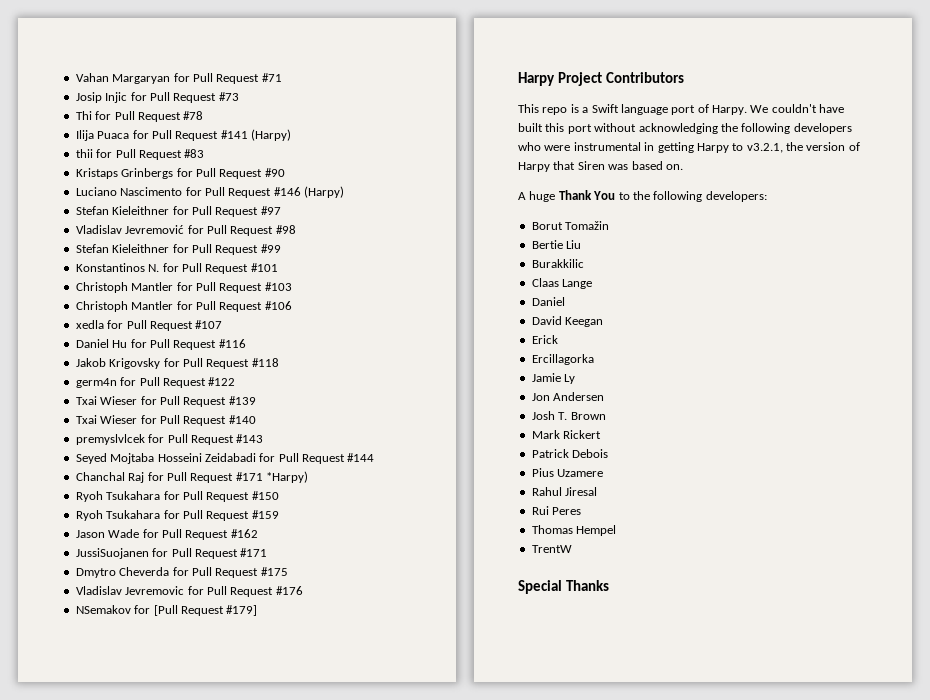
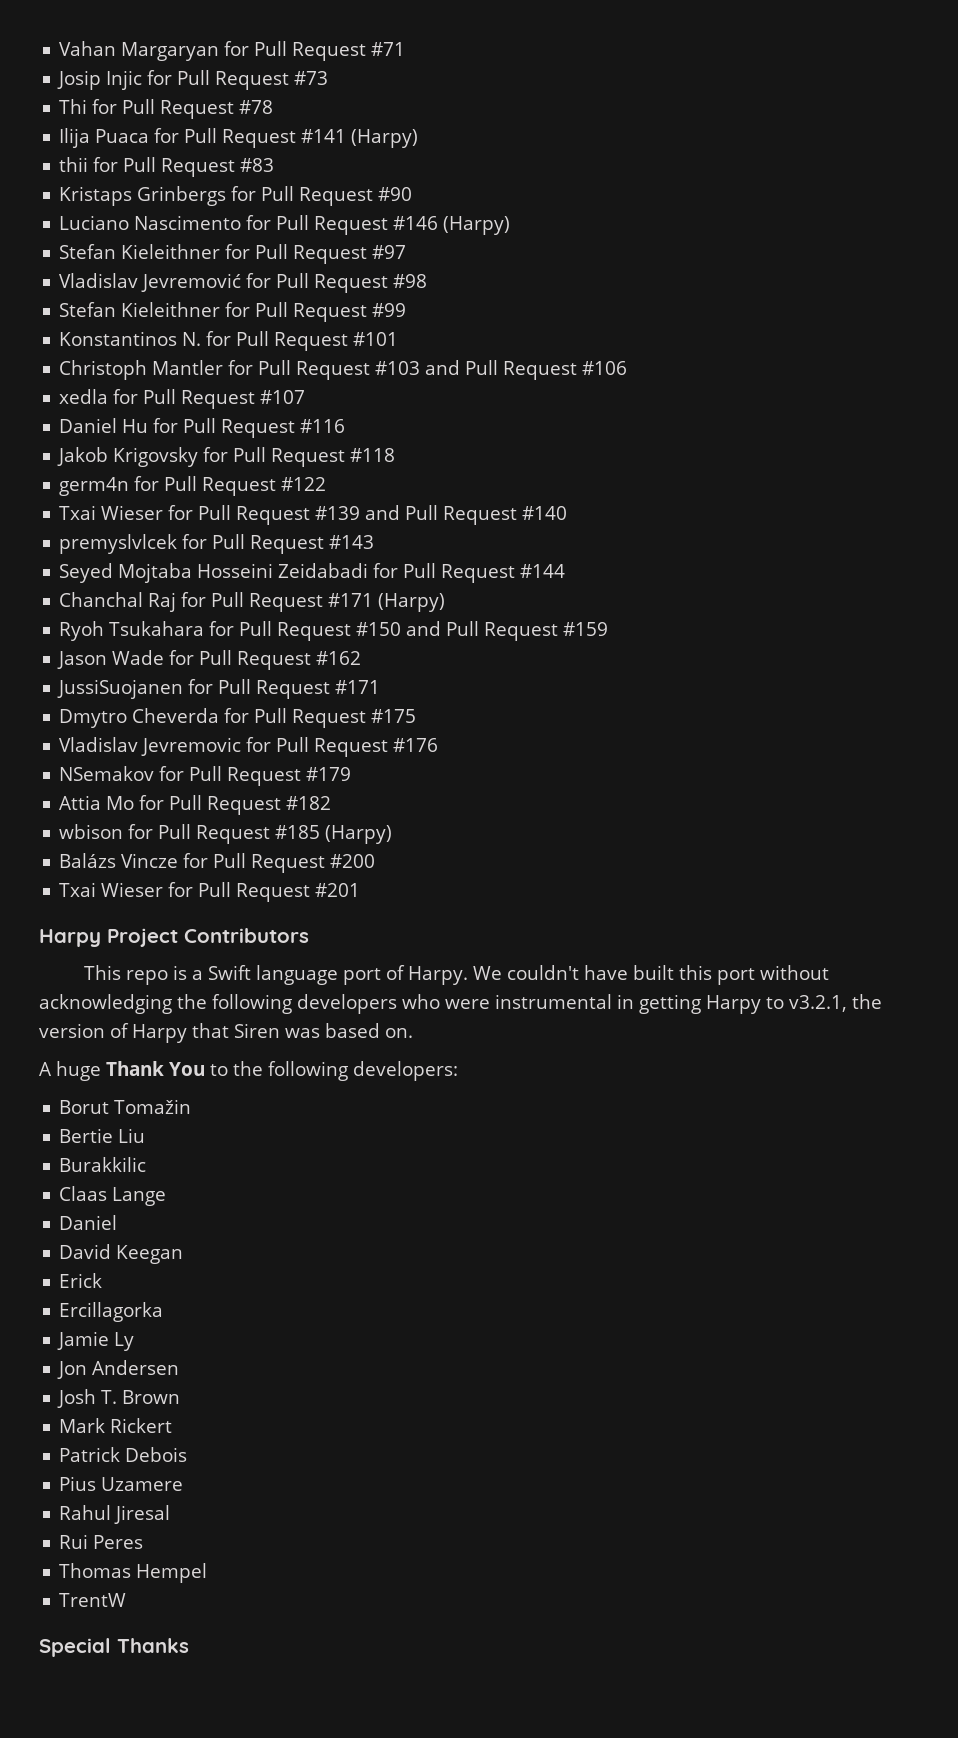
- Christoph Mantler for Pull Request #103
- Christoph Mantler for Pull Request #106
+ Christoph Mantler for Pull Request #103 and Pull Request #106
- Txai Wieser for Pull Request #139
- Txai Wieser for Pull Request #140
+ Txai Wieser for Pull Request #139 and Pull Request #140
- Chanchal Raj for Pull Request #171 *Harpy)
+ Chanchal Raj for Pull Request #171 (Harpy)
- Ryoh Tsukahara for Pull Request #150
- Ryoh Tsukahara for Pull Request #159
+ Ryoh Tsukahara for Pull Request #150 and Pull Request #159
- NSemakov for [Pull Request #179]
+ NSemakov for Pull Request #179
+ Attia Mo for Pull Request #182
+ wbison for Pull Request #185 (Harpy)
+ Balázs Vincze for Pull Request #200
+ Txai Wieser for Pull Request #201

